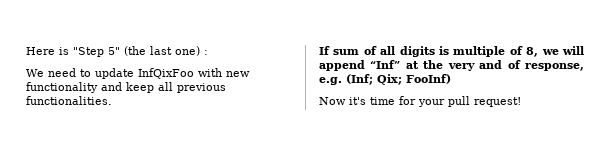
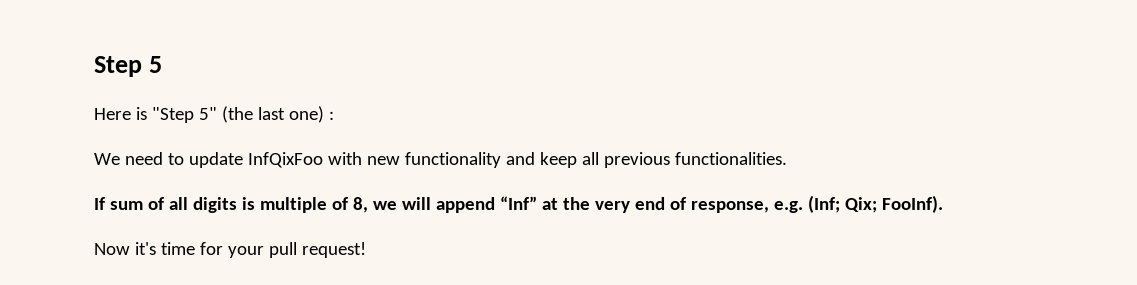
+ Step 5
- If sum of all digits is multiple of 8, we will append “Inf” at the very and of response, e.g. (Inf; Qix; FooInf)
+ If sum of all digits is multiple of 8, we will append “Inf” at the very end of response, e.g. (Inf; Qix; FooInf).

